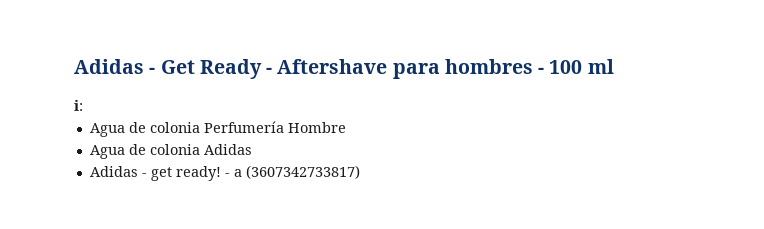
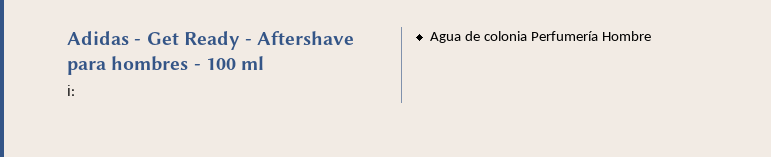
- Agua de colonia Adidas
- Adidas - get ready! - a (3607342733817)

